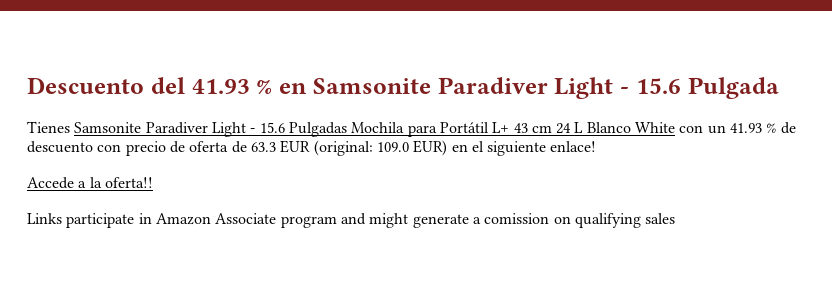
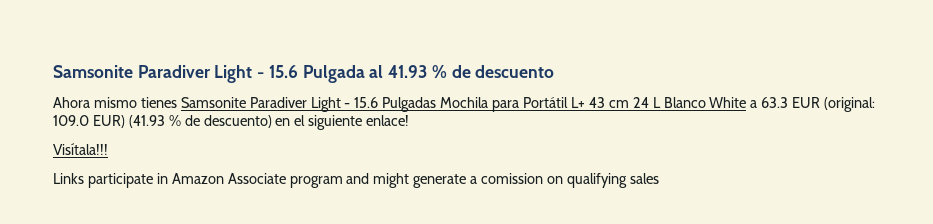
- Descuento del 41.93 % en Samsonite Paradiver Light - 15.6 Pulgada
- Tienes Samsonite Paradiver Light - 15.6 Pulgadas Mochila para Portátil L+ 43 cm 24 L Blanco White con un 41.93 % de descuento con precio de oferta de 63.3 EUR (original: 109.0 EUR) en el siguiente enlace!
+ Samsonite Paradiver Light - 15.6 Pulgada al 41.93 % de descuento
+ Ahora mismo tienes Samsonite Paradiver Light - 15.6 Pulgadas Mochila para Portátil L+ 43 cm 24 L Blanco White a 63.3 EUR (original: 109.0 EUR) (41.93 % de descuento) en el siguiente enlace!
- Accede a la oferta!!
+ Visítala!!!

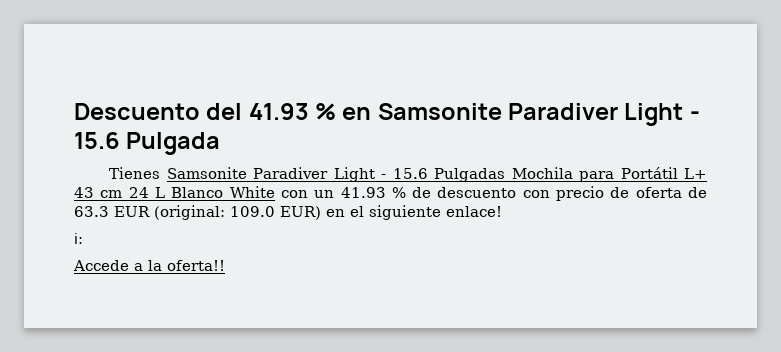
- Samsonite Paradiver Light - 15.6 Pulgada al 41.93 % de descuento
- Ahora mismo tienes Samsonite Paradiver Light - 15.6 Pulgadas Mochila para Portátil L+ 43 cm 24 L Blanco White a 63.3 EUR (original: 109.0 EUR) (41.93 % de descuento) en el siguiente enlace!
+ Descuento del 41.93 % en Samsonite Paradiver Light - 15.6 Pulgada
+ Tienes Samsonite Paradiver Light - 15.6 Pulgadas Mochila para Portátil L+ 43 cm 24 L Blanco White con un 41.93 % de descuento con precio de oferta de 63.3 EUR (original: 109.0 EUR) en el siguiente enlace!
- Visítala!!!
- Links participate in Amazon Associate program and might generate a comission on qualifying sales
+ ℹ:
+ Accede a la oferta!!

